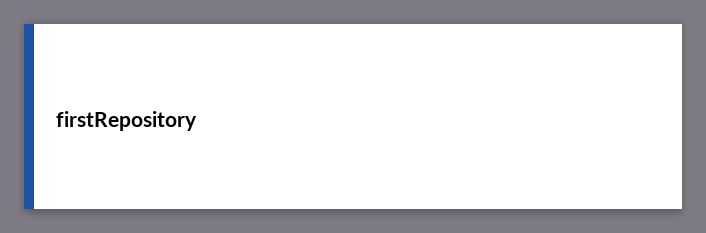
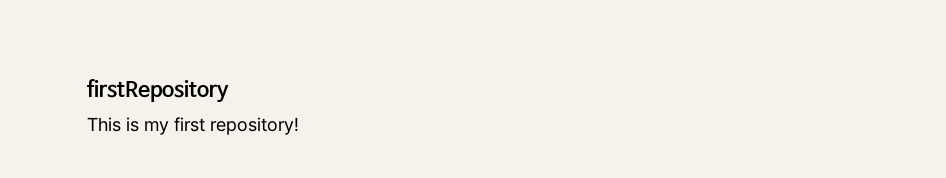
+ This is my first repository!

